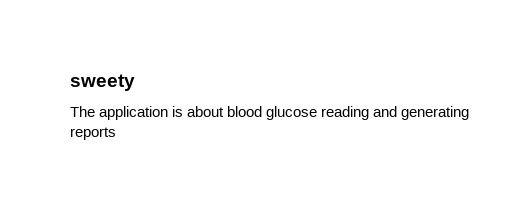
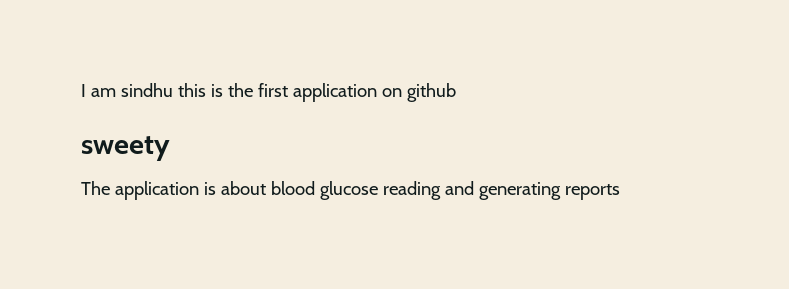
+ I am sindhu this is the first application on github

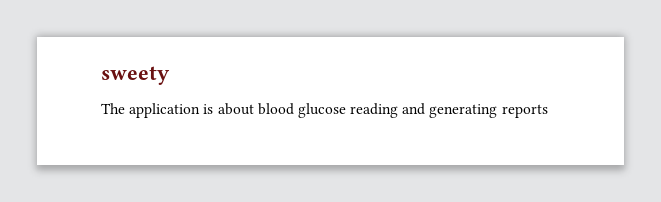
- I am sindhu this is the first application on github

